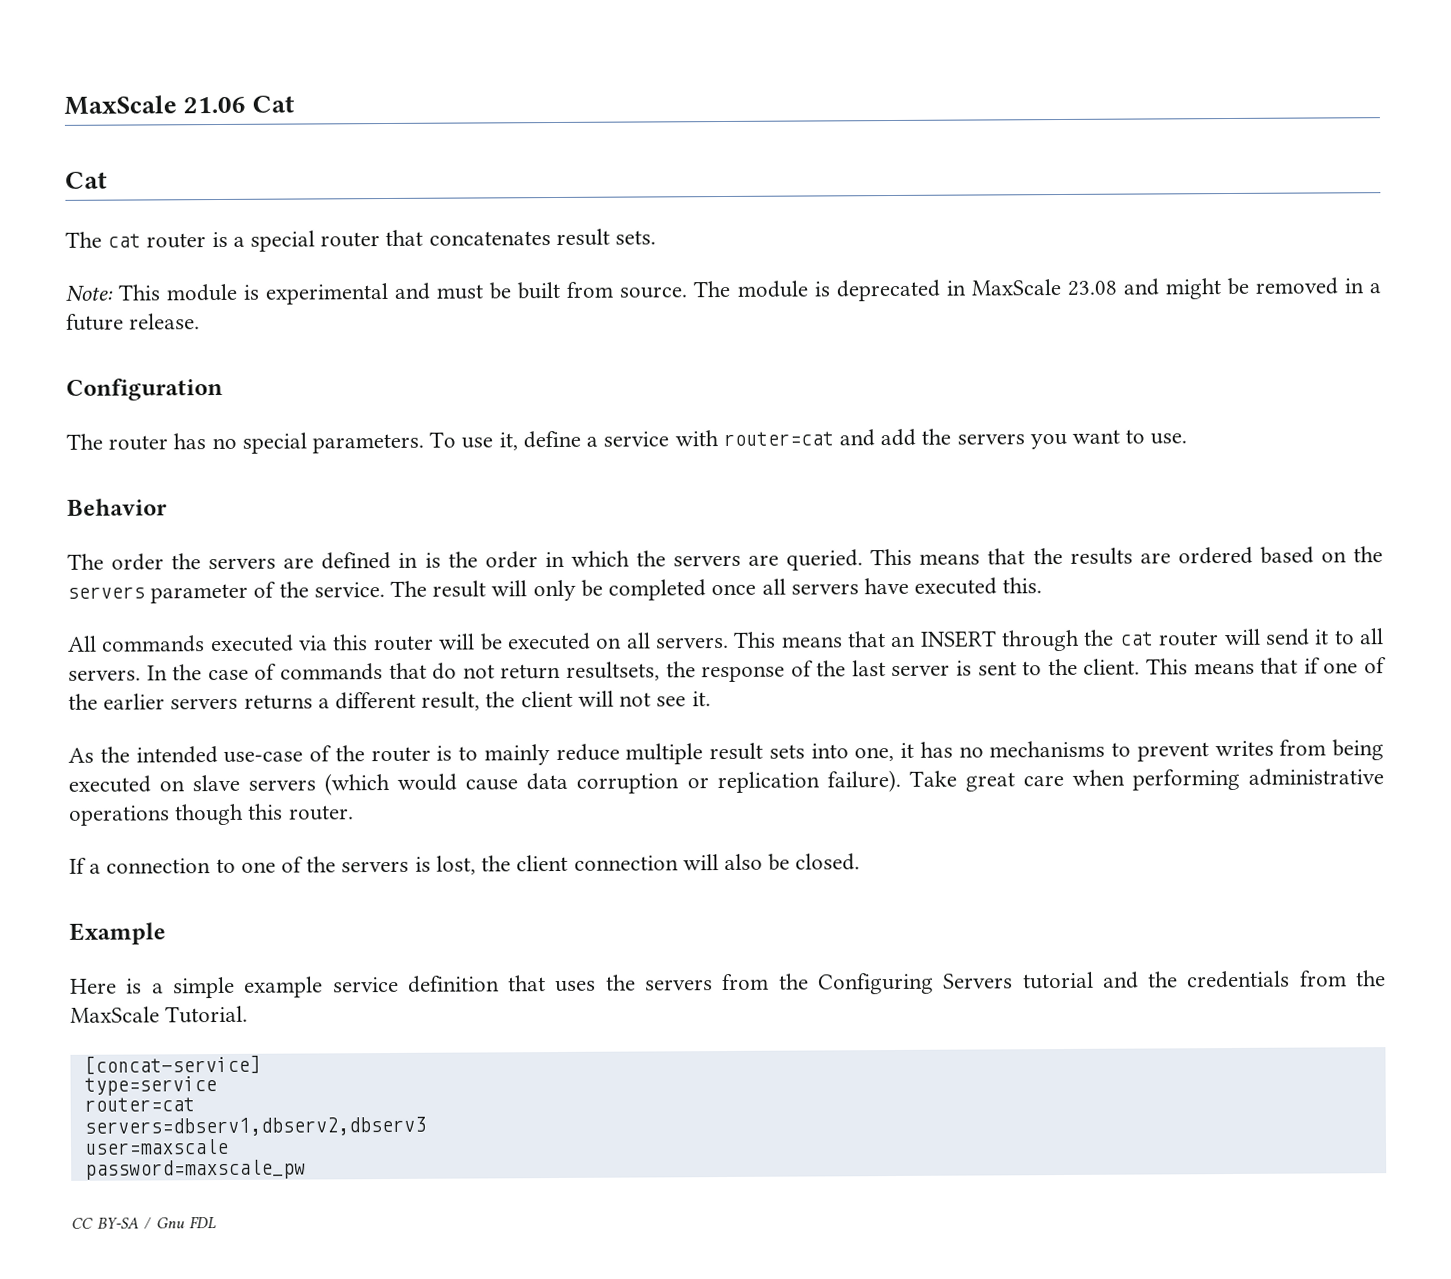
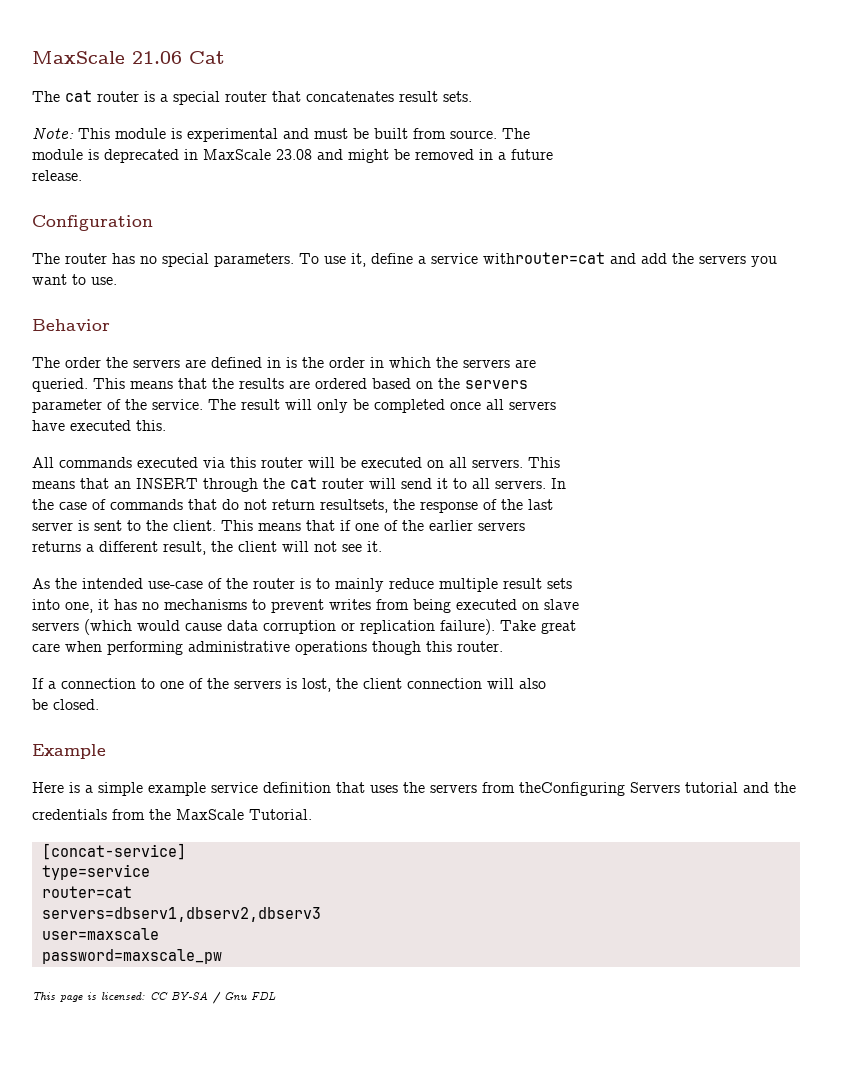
  MaxScale 21.06 Cat
- Cat
- Note: This module is experimental and must be built from source. The module is deprecated in MaxScale 23.08 and might be removed in a future release.
+ Note: This module is experimental and must be built from source. The
+ module is deprecated in MaxScale 23.08 and might be removed in a future
+ release.
- To use it, define a service with router=cat and add the servers you want to use.
+ To use it, define a service withrouter=cat and add the servers you want to use.
- The order the servers are defined in is the order in which the servers are queried.
+ The order the servers are defined in is the order in which the servers are
+ queried.
- This means that the results are ordered based on the servers parameter of the service.
+ This means that the results are ordered based on the servers
+ parameter of the service.
- The result will only be completed once all servers have executed this.
+ The result will only be completed once all servers
+ have executed this.
- All commands executed via this router will be executed on all servers. This means that an INSERT through the cat router will send it to all servers.
+ All commands executed via this router will be executed on all servers. This
+ means that an INSERT through the cat router will send it to all servers.
- In the case of commands that do not return resultsets, the response of the last server is sent to the client.
+ In
+ the case of commands that do not return resultsets, the response of the last
+ server is sent to the client.
- This means that if one of the earlier servers returns a different result, the client will not see it.
+ This means that if one of the earlier servers
+ returns a different result, the client will not see it.
- As the intended use-case of the router is to mainly reduce multiple result sets into one, it has no mechanisms to prevent writes from being executed on slave servers (which would cause data corruption or replication failure).
+ As the intended use-case of the router is to mainly reduce multiple result sets
+ into one, it has no mechanisms to prevent writes from being executed on slave
+ servers (which would cause data corruption or replication failure).
- Take great care when performing administrative operations though this router.
+ Take great
+ care when performing administrative operations though this router.
- If a connection to one of the servers is lost, the client connection will also be closed.
+ If a connection to one of the servers is lost, the client connection will also
+ be closed.
- Here is a simple example service definition that uses the servers from the Configuring Servers tutorial and the credentials from the MaxScale Tutorial.
+ Here is a simple example service definition that uses the servers from theConfiguring Servers tutorial and the
+ credentials from the MaxScale Tutorial.
- CC BY-SA / Gnu FDL
+ This page is licensed: CC BY-SA / Gnu FDL

